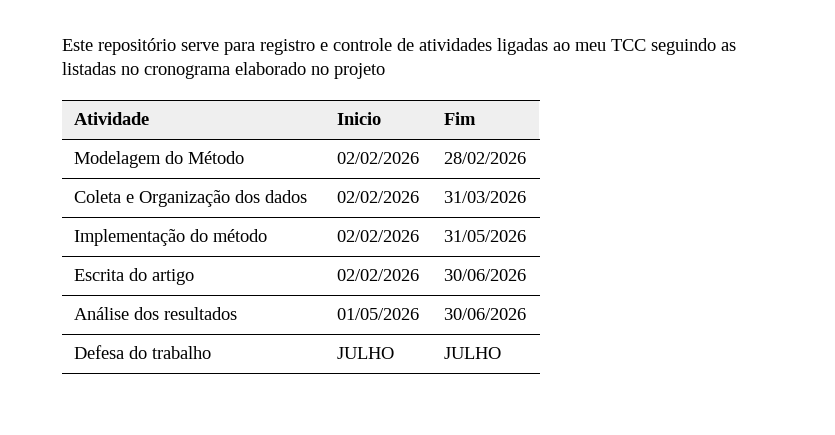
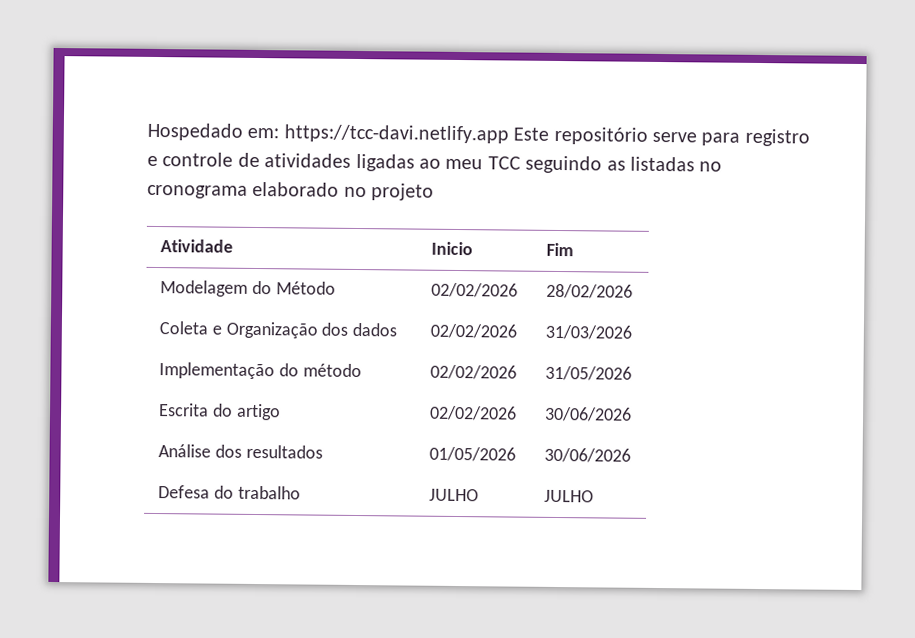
- Este repositório serve para registro e controle de atividades ligadas ao meu TCC seguindo as listadas no cronograma elaborado no projeto
+ Hospedado em: https://tcc-davi.netlify.app Este repositório serve para registro e controle de atividades ligadas ao meu TCC seguindo as listadas no cronograma elaborado no projeto

